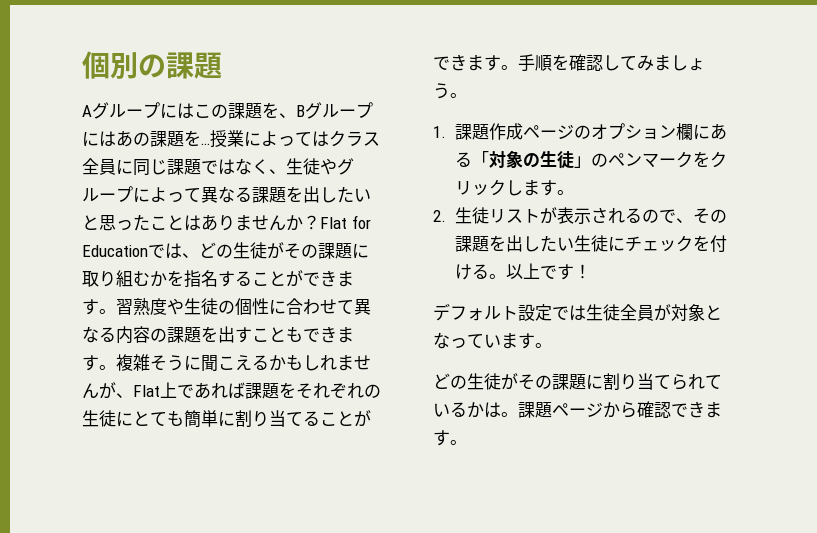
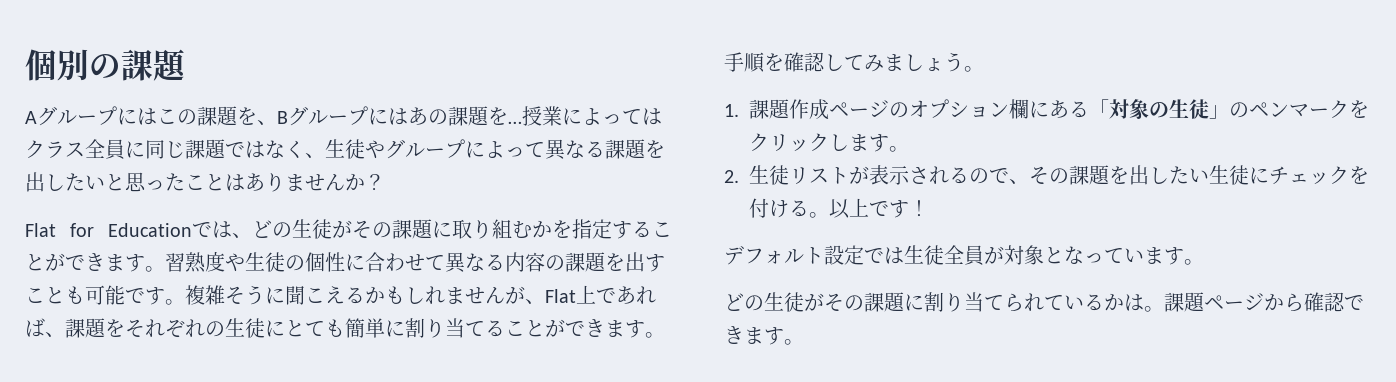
- 授業によってはクラス全員に同じ課題ではなく、生徒やグループによって異なる課題を出したいと思ったことはありませんか？Flat for Educationでは、どの生徒がその課題に取り組むかを指名することができます。
+ 授業によってはクラス全員に同じ課題ではなく、生徒やグループによって異なる課題を出したいと思ったことはありませんか？
+ Flat for Educationでは、どの生徒がその課題に取り組むかを指定することができます。
- 習熟度や生徒の個性に合わせて異なる内容の課題を出すこともできます。
+ 習熟度や生徒の個性に合わせて異なる内容の課題を出すことも可能です。
- 複雑そうに聞こえるかもしれませんが、Flat上であれば課題をそれぞれの生徒にとても簡単に割り当てることができます。
+ 複雑そうに聞こえるかもしれませんが、Flat上であれば、課題をそれぞれの生徒にとても簡単に割り当てることができます。

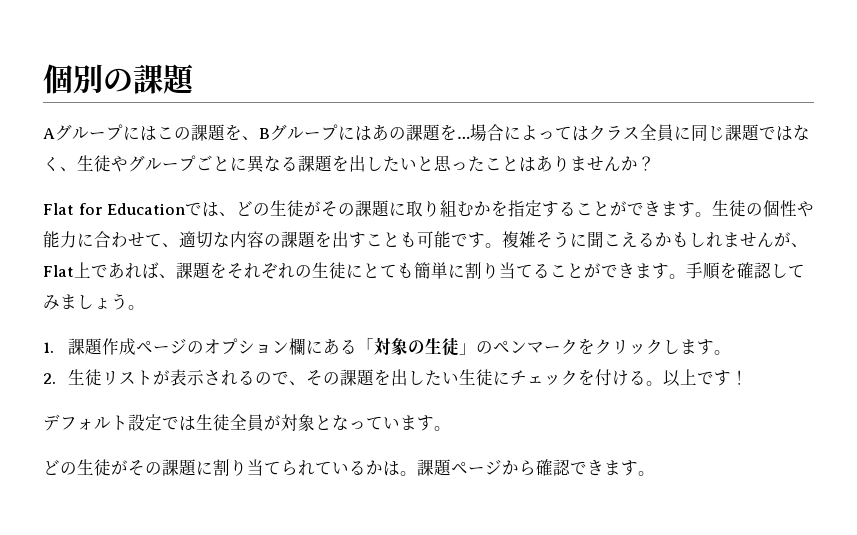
- 授業によってはクラス全員に同じ課題ではなく、生徒やグループによって異なる課題を出したいと思ったことはありませんか？
+ 場合によってはクラス全員に同じ課題ではなく、生徒やグループごとに異なる課題を出したいと思ったことはありませんか？
- 習熟度や生徒の個性に合わせて異なる内容の課題を出すことも可能です。
+ 生徒の個性や能力に合わせて、適切な内容の課題を出すことも可能です。

